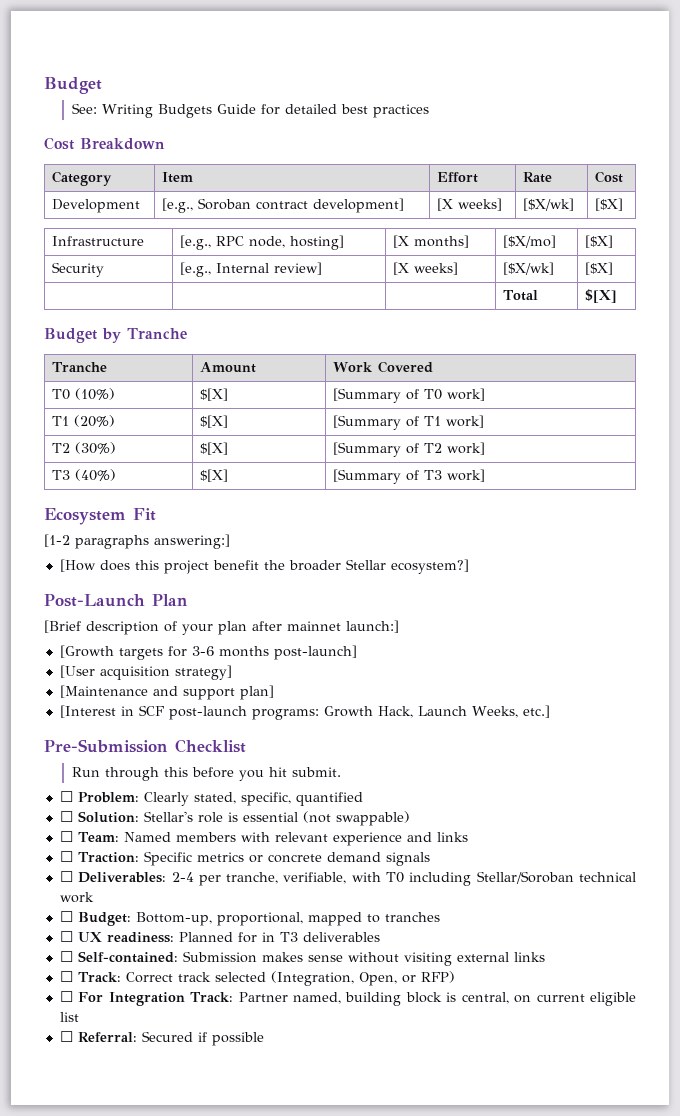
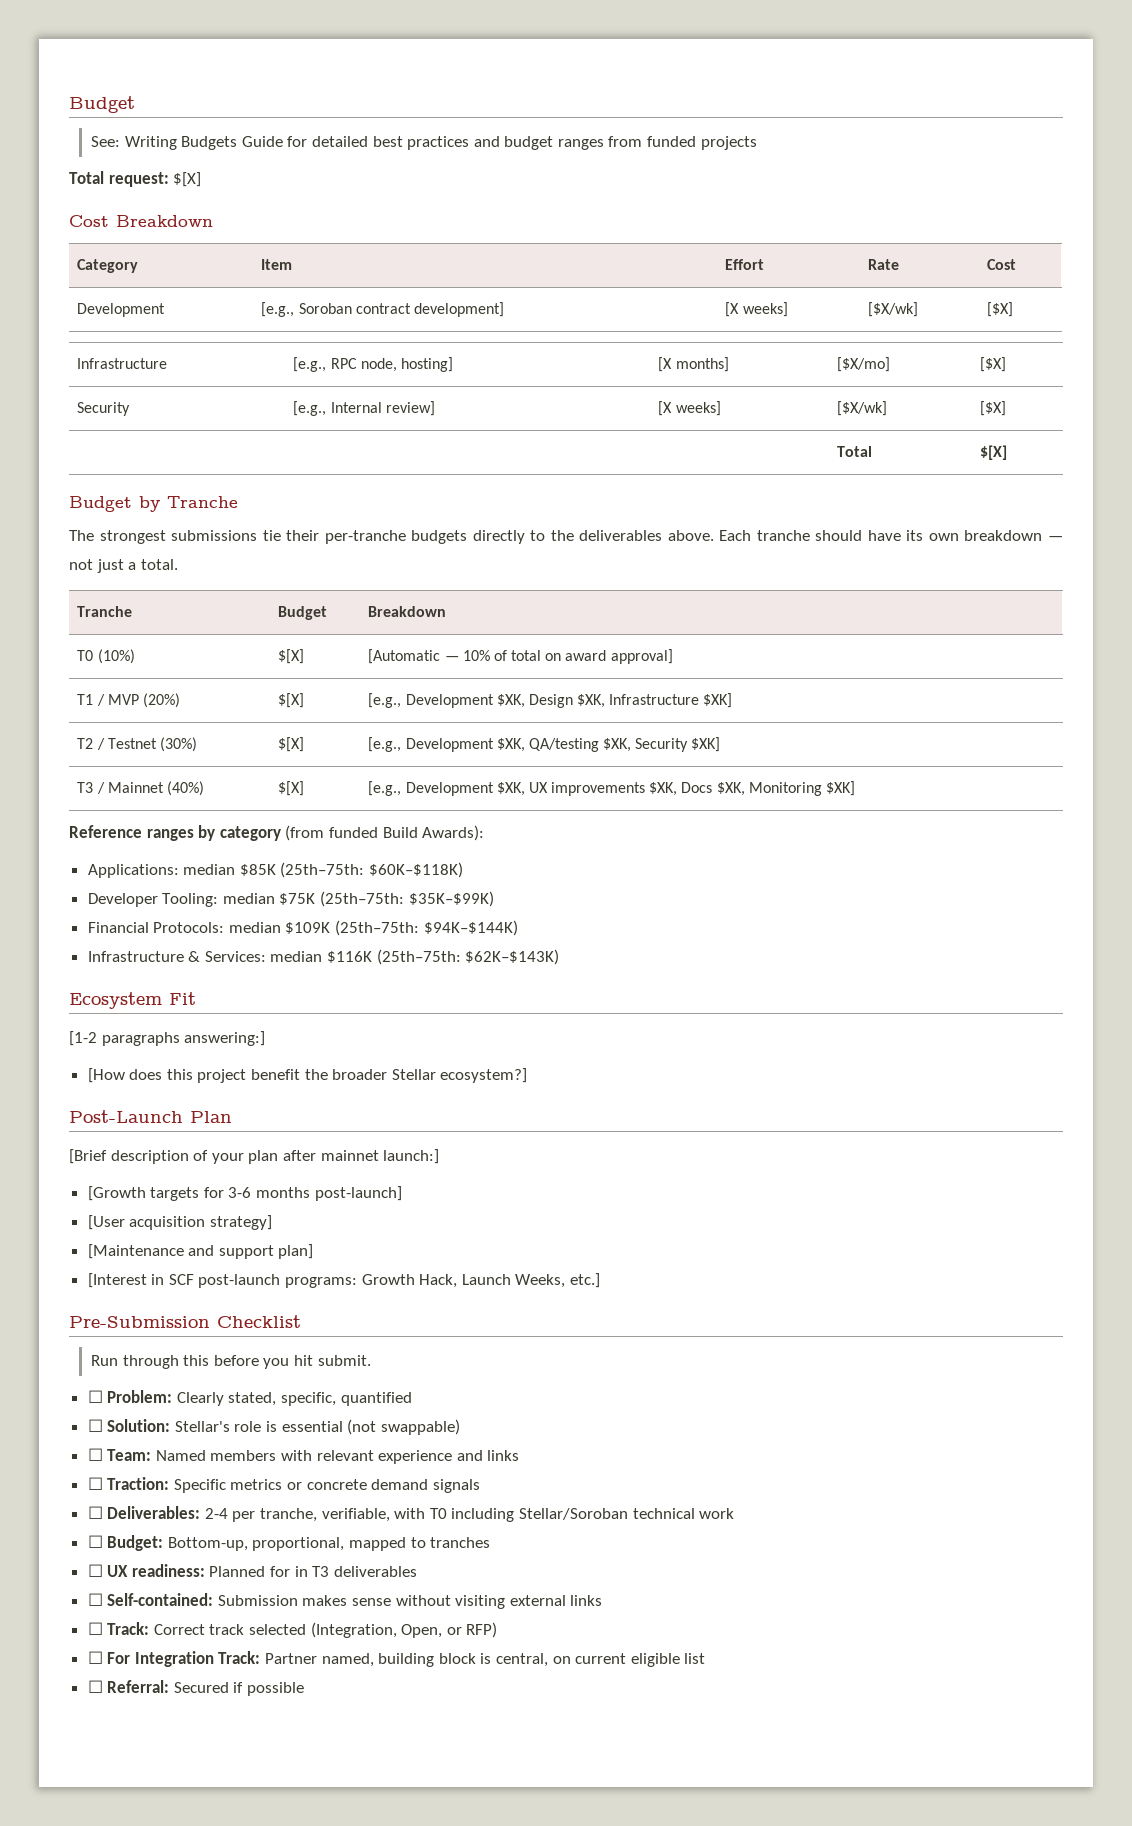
- See: Writing Budgets Guide for detailed best practices
+ See: Writing Budgets Guide for detailed best practices and budget ranges from funded projects
+ Total request: $[X]
- Tranche | Amount | Work Covered
- T0 (10%) | $[X] | [Summary of T0 work]
- T1 (20%) | $[X] | [Summary of T1 work]
- T2 (30%) | $[X] | [Summary of T2 work]
- T3 (40%) | $[X] | [Summary of T3 work]
+ The strongest submissions tie their per-tranche budgets directly to the deliverables above. Each tranche should have its own breakdown — not just a total.
+ Tranche | Budget | Breakdown
+ T0 (10%) | $[X] | [Automatic — 10% of total on award approval]
+ T1 / MVP (20%) | $[X] | [e.g., Development $XK, Design $XK, Infrastructure $XK]
+ T2 / Testnet (30%) | $[X] | [e.g., Development $XK, QA/testing $XK, Security $XK]
+ T3 / Mainnet (40%) | $[X] | [e.g., Development $XK, UX improvements $XK, Docs $XK, Monitoring $XK]
+ Reference ranges by category (from funded Build Awards):
+ Applications: median $85K (25th–75th: $60K–$118K)
+ Developer Tooling: median $75K (25th–75th: $35K–$99K)
+ Financial Protocols: median $109K (25th–75th: $94K–$144K)
+ Infrastructure & Services: median $116K (25th–75th: $62K–$143K)

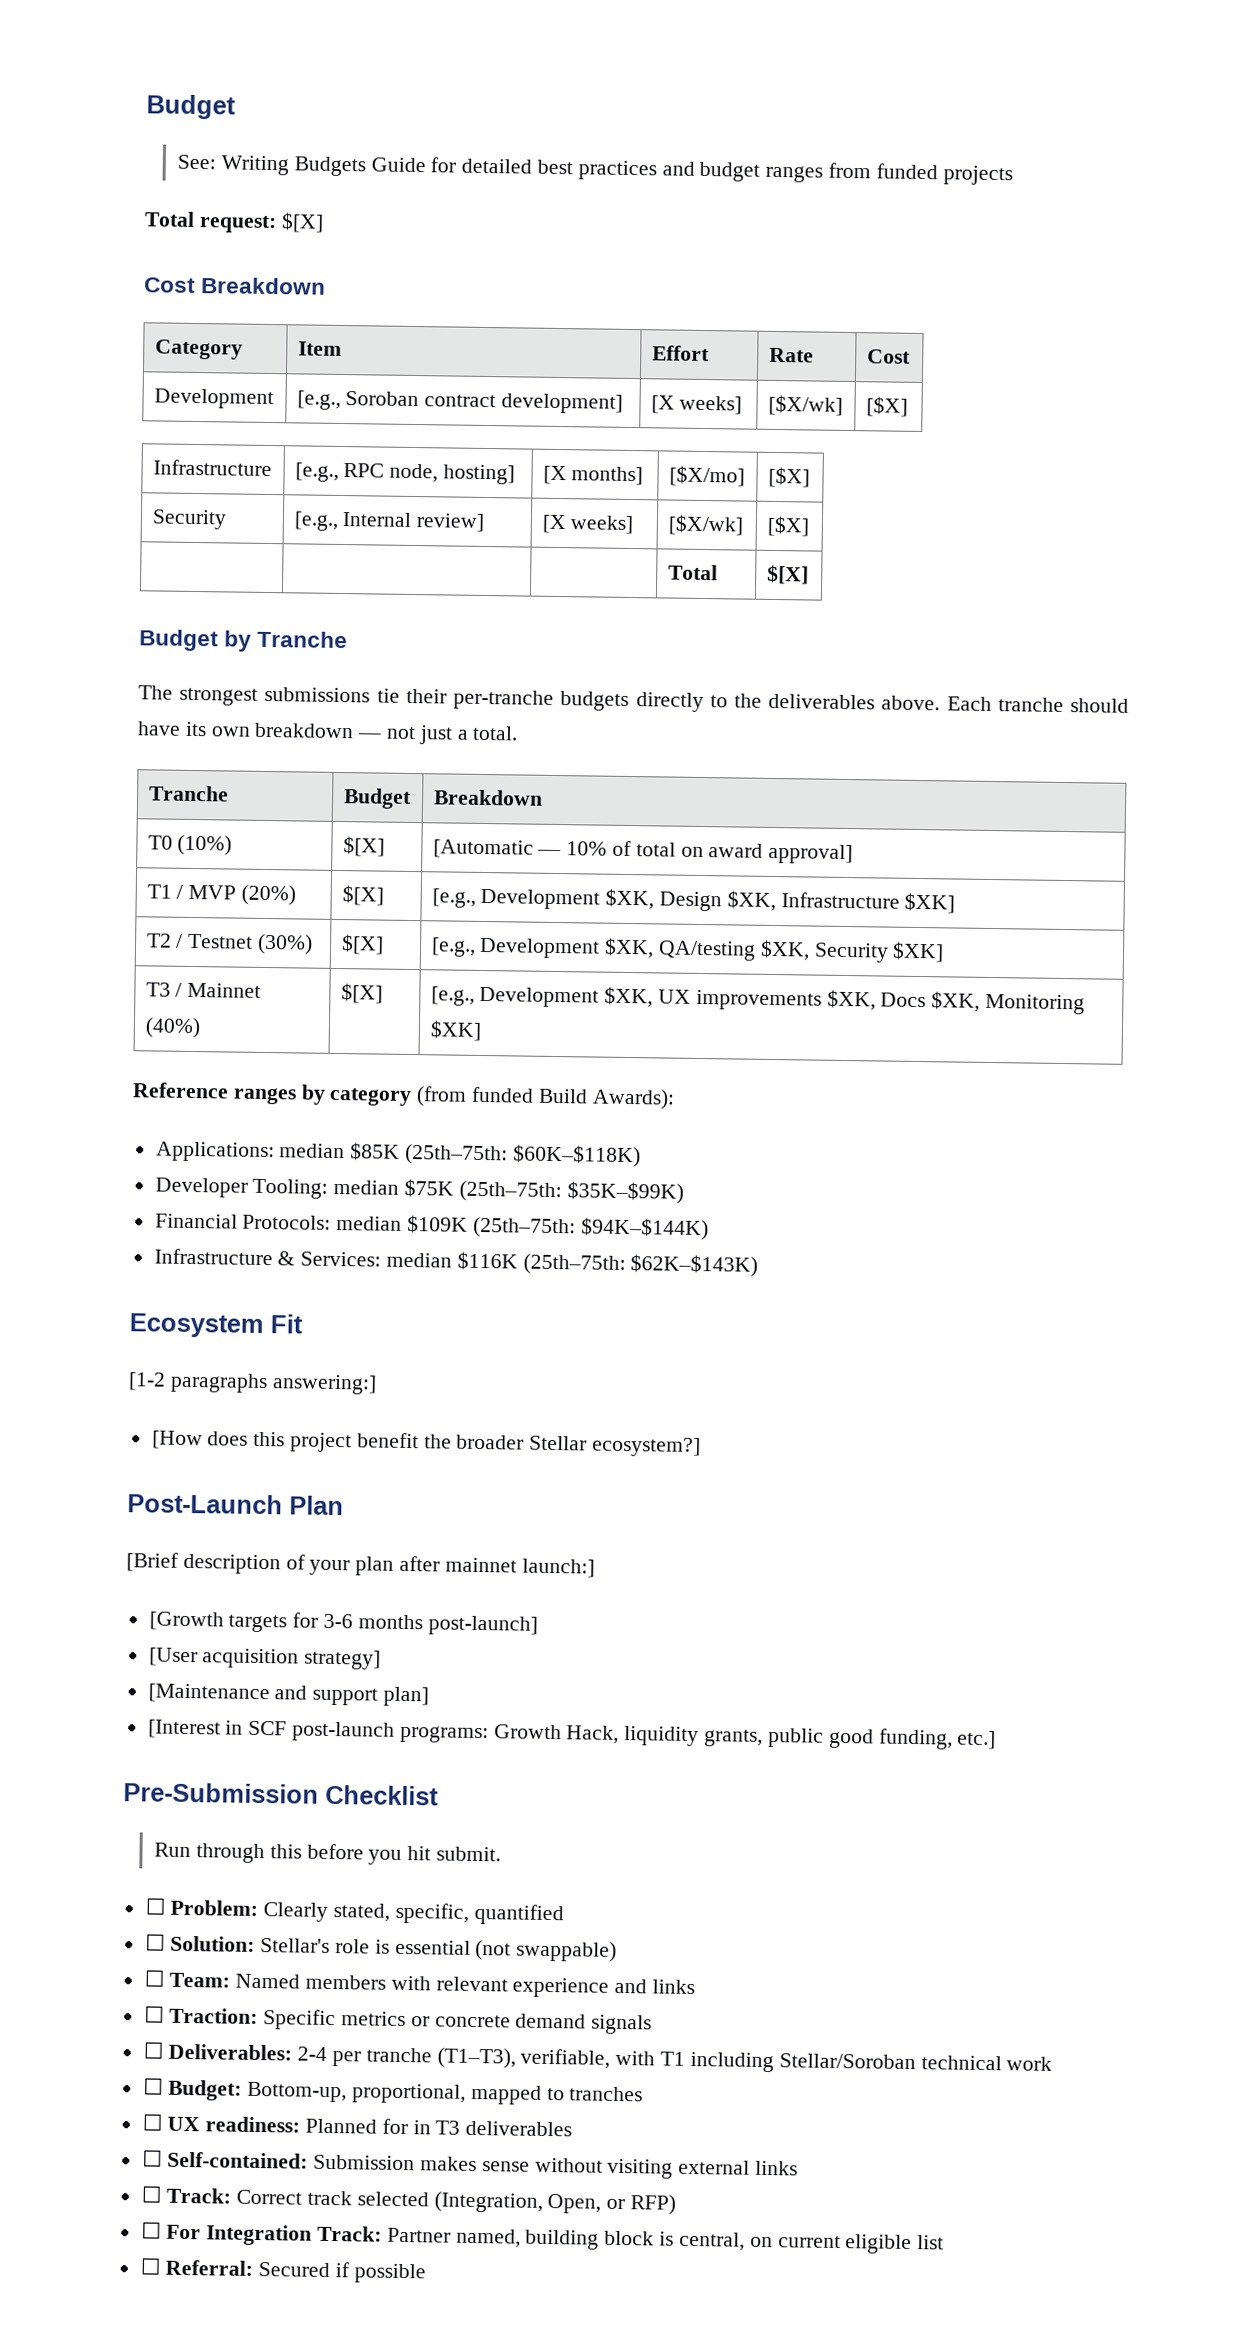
- [Interest in SCF post-launch programs: Growth Hack, Launch Weeks, etc.]
+ [Interest in SCF post-launch programs: Growth Hack, liquidity grants, public good funding, etc.]
- ☐ Deliverables: 2-4 per tranche, verifiable, with T0 including Stellar/Soroban technical work
+ ☐ Deliverables: 2-4 per tranche (T1–T3), verifiable, with T1 including Stellar/Soroban technical work

